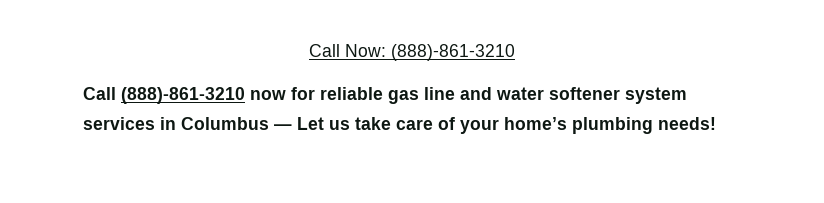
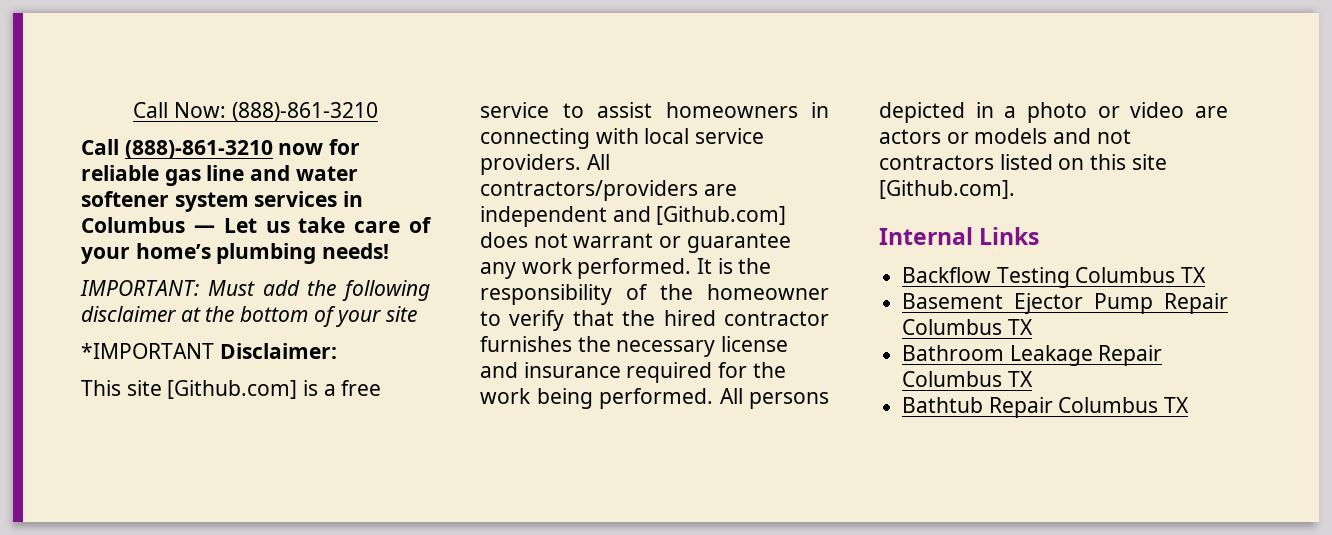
+ IMPORTANT: Must add the following disclaimer at the bottom of your site
+ *IMPORTANT Disclaimer:
+ This site [Github.com] is a free service to assist homeowners in connecting with local service providers. All contractors/providers are independent and [Github.com] does not warrant or guarantee any work performed. It is the responsibility of the homeowner to verify that the hired contractor furnishes the necessary license and insurance required for the work being performed. All persons depicted in a photo or video are actors or models and not contractors listed on this site [Github.com].
+ Internal Links
+ Backflow Testing Columbus TX
+ Basement Ejector Pump Repair Columbus TX
+ Bathroom Leakage Repair Columbus TX
+ Bathtub Repair Columbus TX

